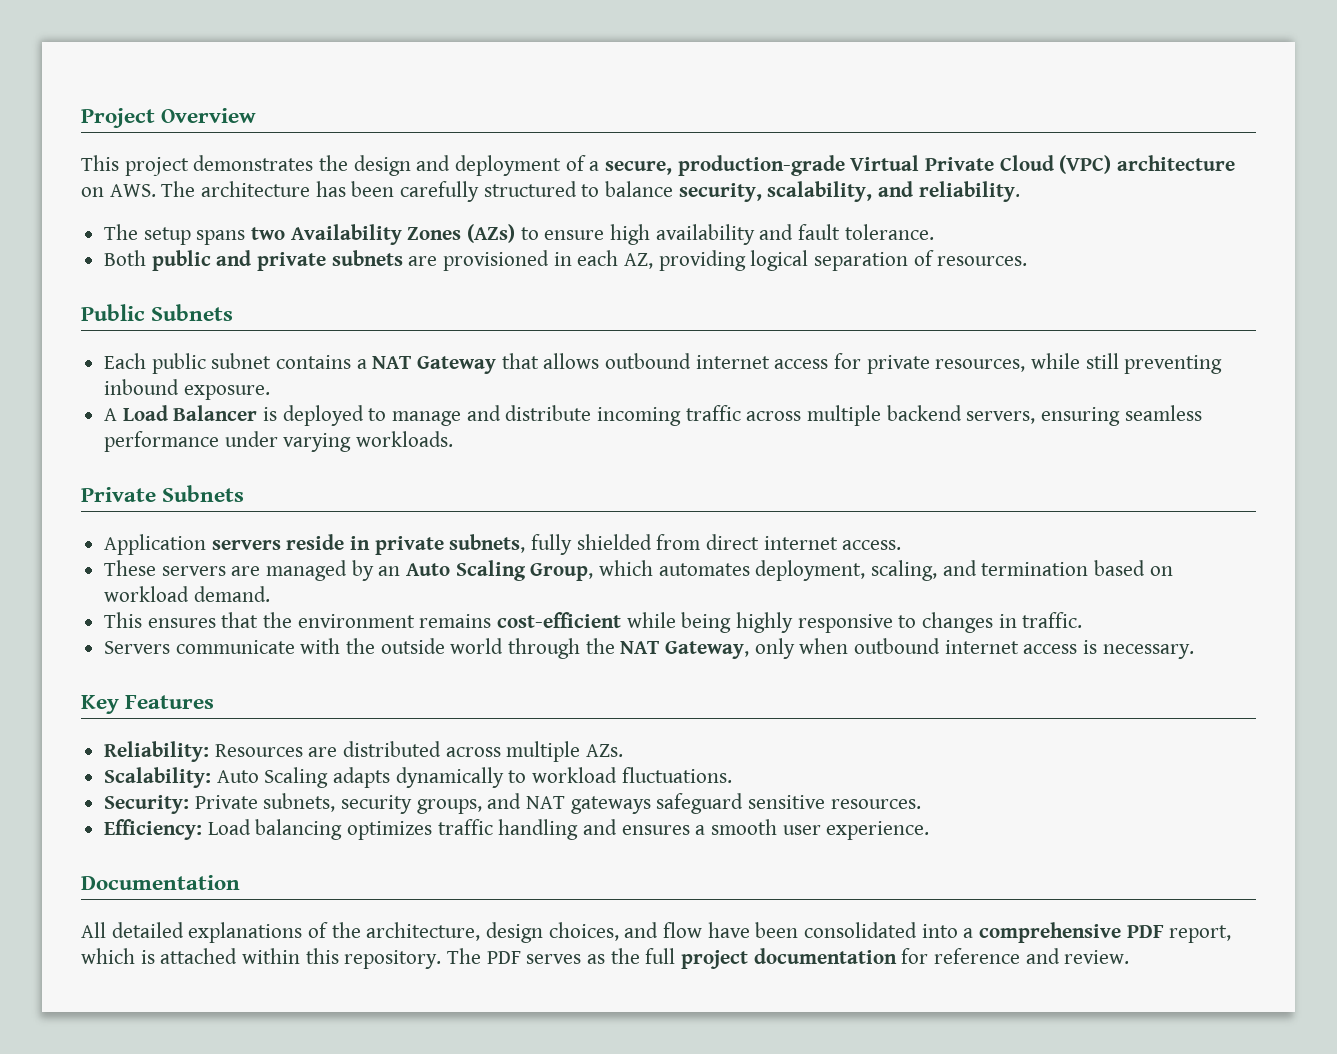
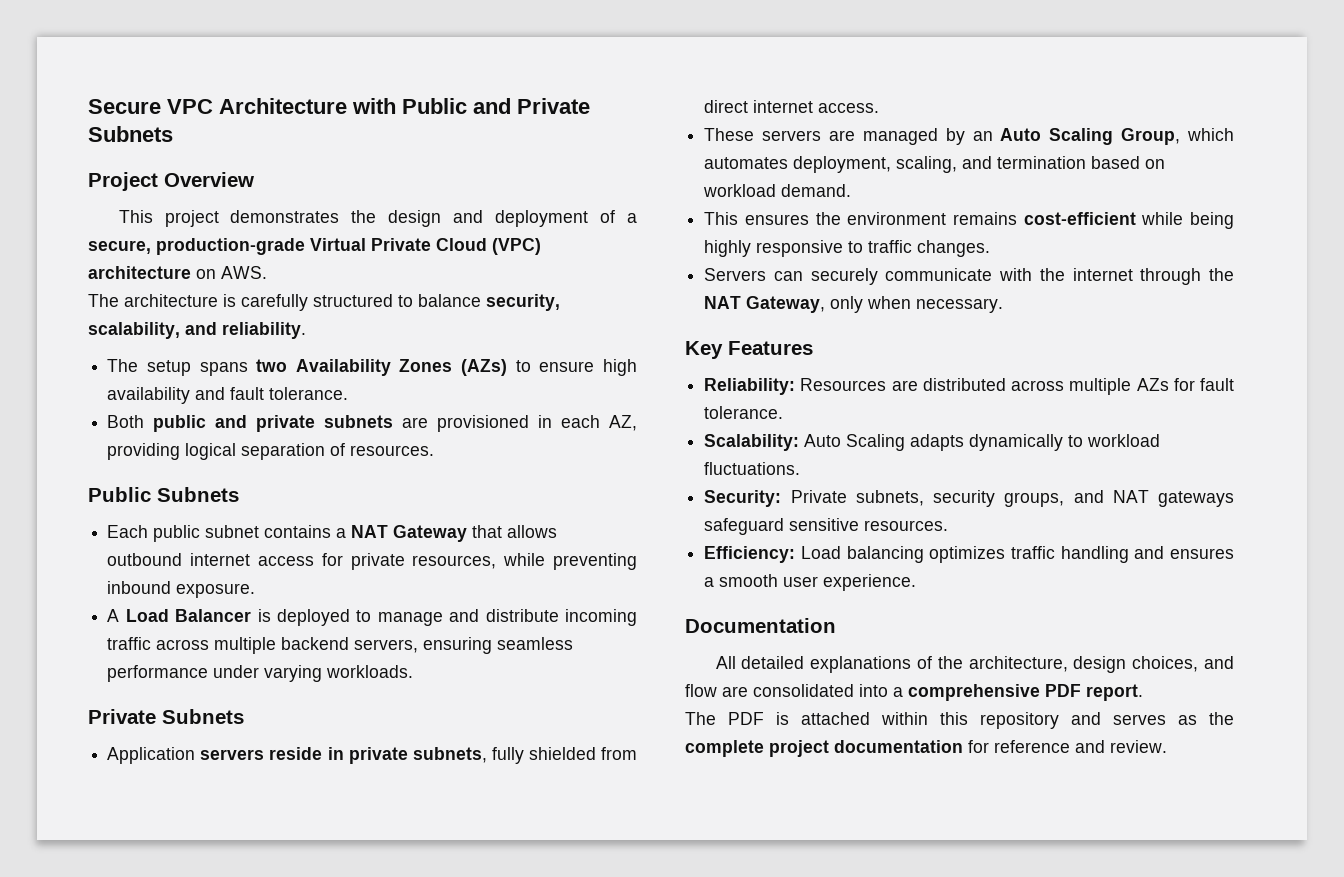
+ Secure VPC Architecture with Public and Private Subnets
- This project demonstrates the design and deployment of a secure, production-grade Virtual Private Cloud (VPC) architecture on AWS. The architecture has been carefully structured to balance security, scalability, and reliability.
+ This project demonstrates the design and deployment of a secure, production-grade Virtual Private Cloud (VPC) architecture on AWS.
+ The architecture is carefully structured to balance security, scalability, and reliability.
- Each public subnet contains a NAT Gateway that allows outbound internet access for private resources, while still preventing inbound exposure.
+ Each public subnet contains a NAT Gateway that allows outbound internet access for private resources, while preventing inbound exposure.
- This ensures that the environment remains cost-efficient while being highly responsive to changes in traffic.
+ This ensures the environment remains cost-efficient while being highly responsive to traffic changes.
- Servers communicate with the outside world through the NAT Gateway, only when outbound internet access is necessary.
+ Servers can securely communicate with the internet through the NAT Gateway, only when necessary.
- Reliability: Resources are distributed across multiple AZs.
+ Reliability: Resources are distributed across multiple AZs for fault tolerance.
- All detailed explanations of the architecture, design choices, and flow have been consolidated into a comprehensive PDF report, which is attached within this repository. The PDF serves as the full project documentation for reference and review.
+ All detailed explanations of the architecture, design choices, and flow are consolidated into a comprehensive PDF report.
+ The PDF is attached within this repository and serves as the complete project documentation for reference and review.

